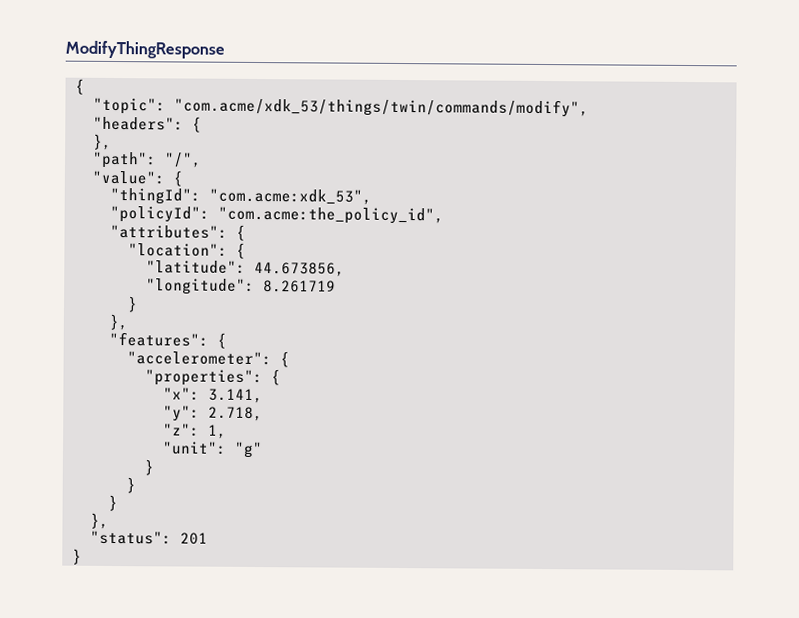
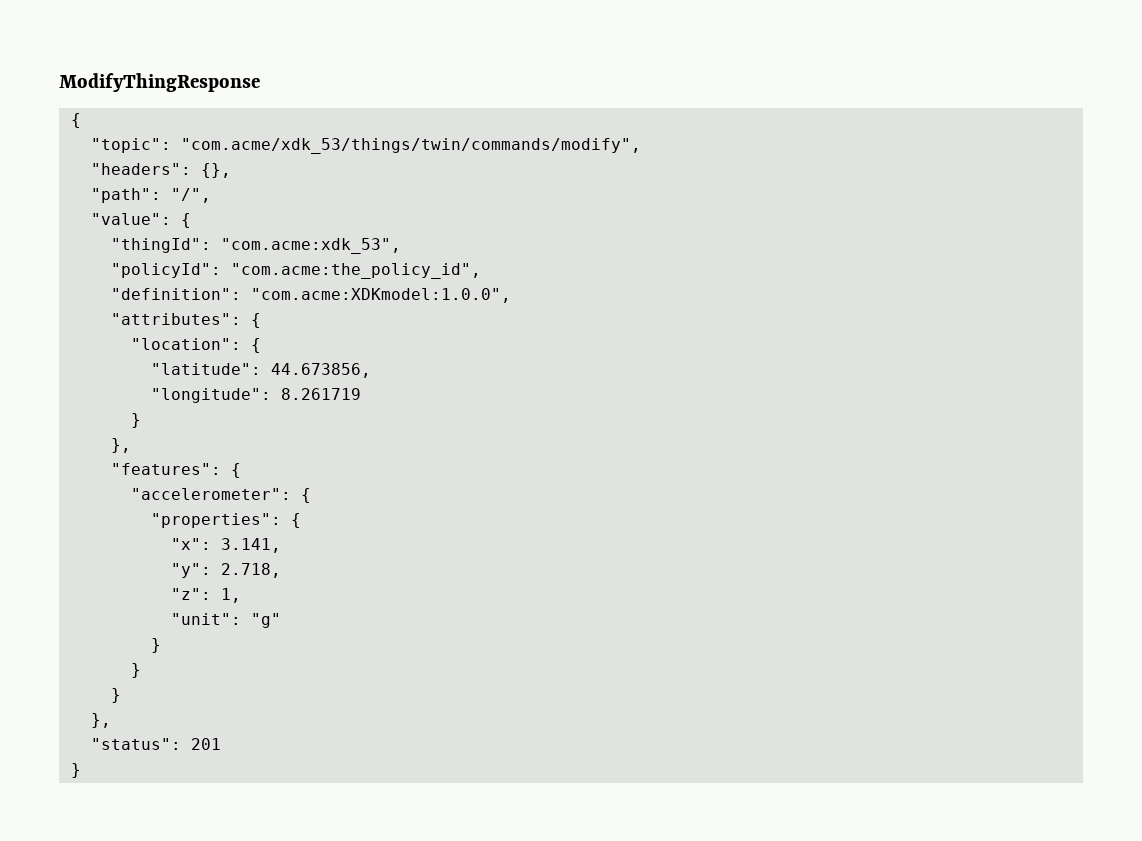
- "headers": {
- },
+ "headers": {},
+ "definition": "com.acme:XDKmodel:1.0.0",

